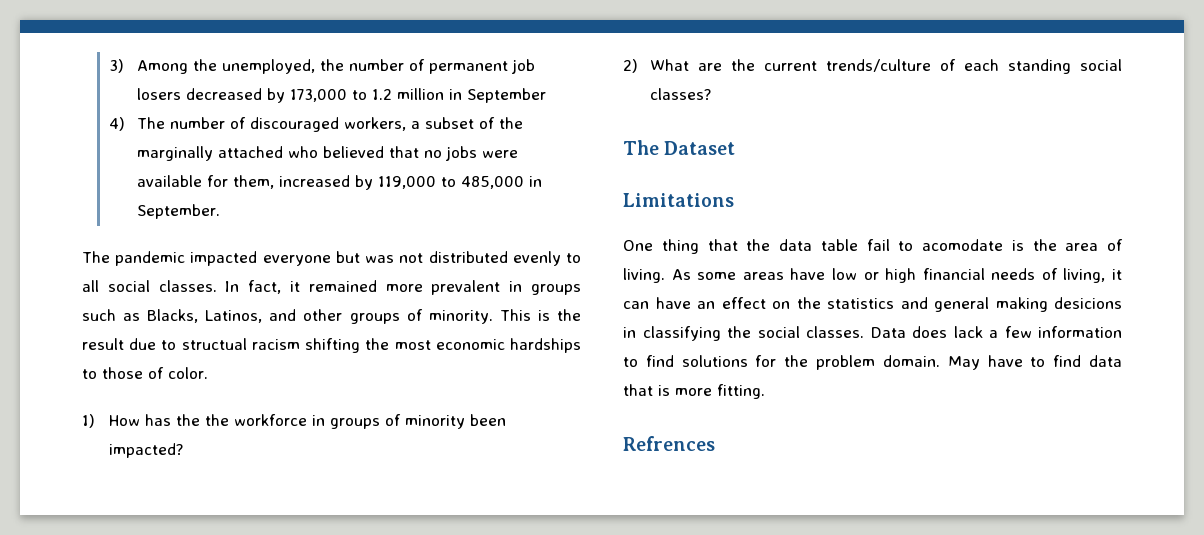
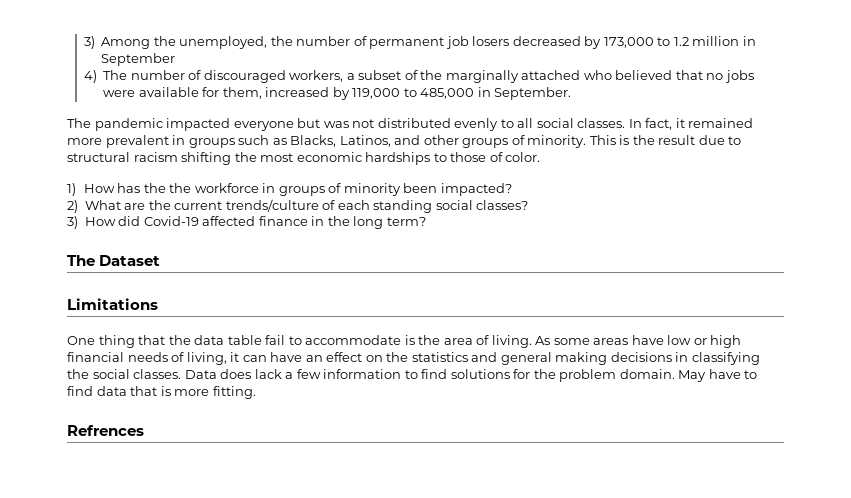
- This is the result due to structual racism shifting the most economic hardships to those of color.
+ This is the result due to structural racism shifting the most economic hardships to those of color.
+ 3) How did Covid-19 affected finance in the long term?
- One thing that the data table fail to acomodate is the area of living.
+ One thing that the data table fail to accommodate is the area of living.
- As some areas have low or high financial needs of living, it can have an effect on the statistics and general making desicions in classifying the social classes.
+ As some areas have low or high financial needs of living, it can have an effect on the statistics and general making decisions in classifying the social classes.

